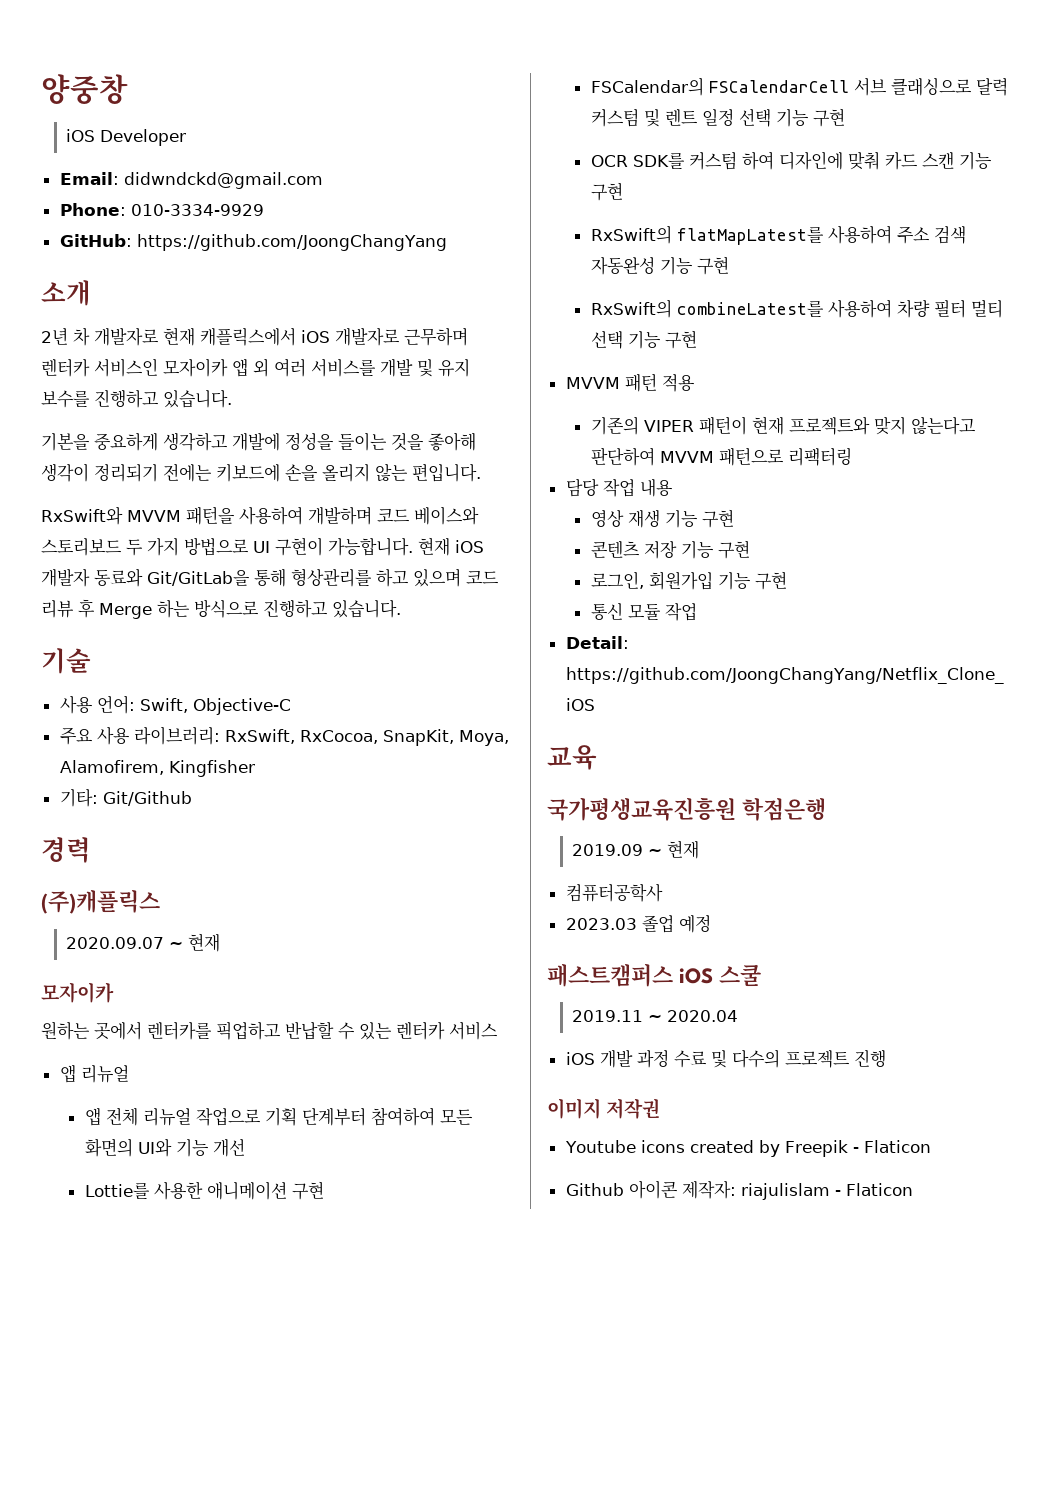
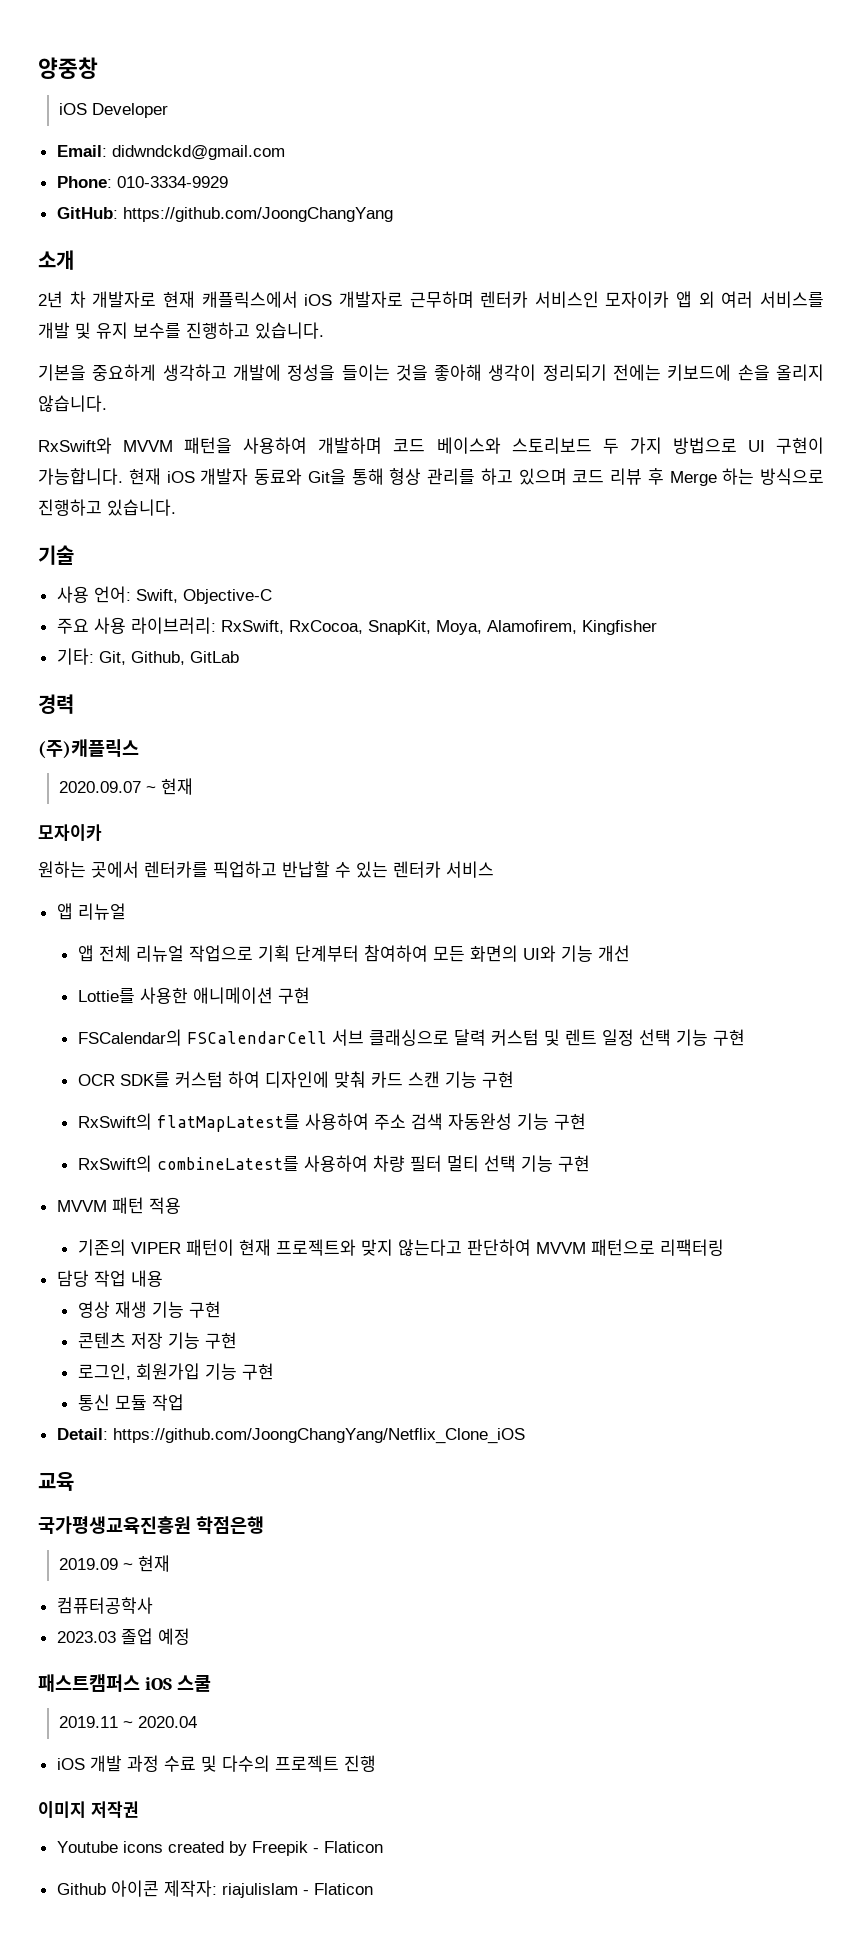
- 기본을 중요하게 생각하고 개발에 정성을 들이는 것을 좋아해 생각이 정리되기 전에는 키보드에 손을 올리지 않는 편입니다.
+ 기본을 중요하게 생각하고 개발에 정성을 들이는 것을 좋아해 생각이 정리되기 전에는 키보드에 손을 올리지 않습니다.
- 현재 iOS 개발자 동료와 Git/GitLab을 통해 형상관리를 하고 있으며 코드 리뷰 후 Merge 하는 방식으로 진행하고 있습니다.
+ 현재 iOS 개발자 동료와 Git을 통해 형상 관리를 하고 있으며 코드 리뷰 후 Merge 하는 방식으로 진행하고 있습니다.
- 기타: Git/Github
+ 기타: Git, Github, GitLab

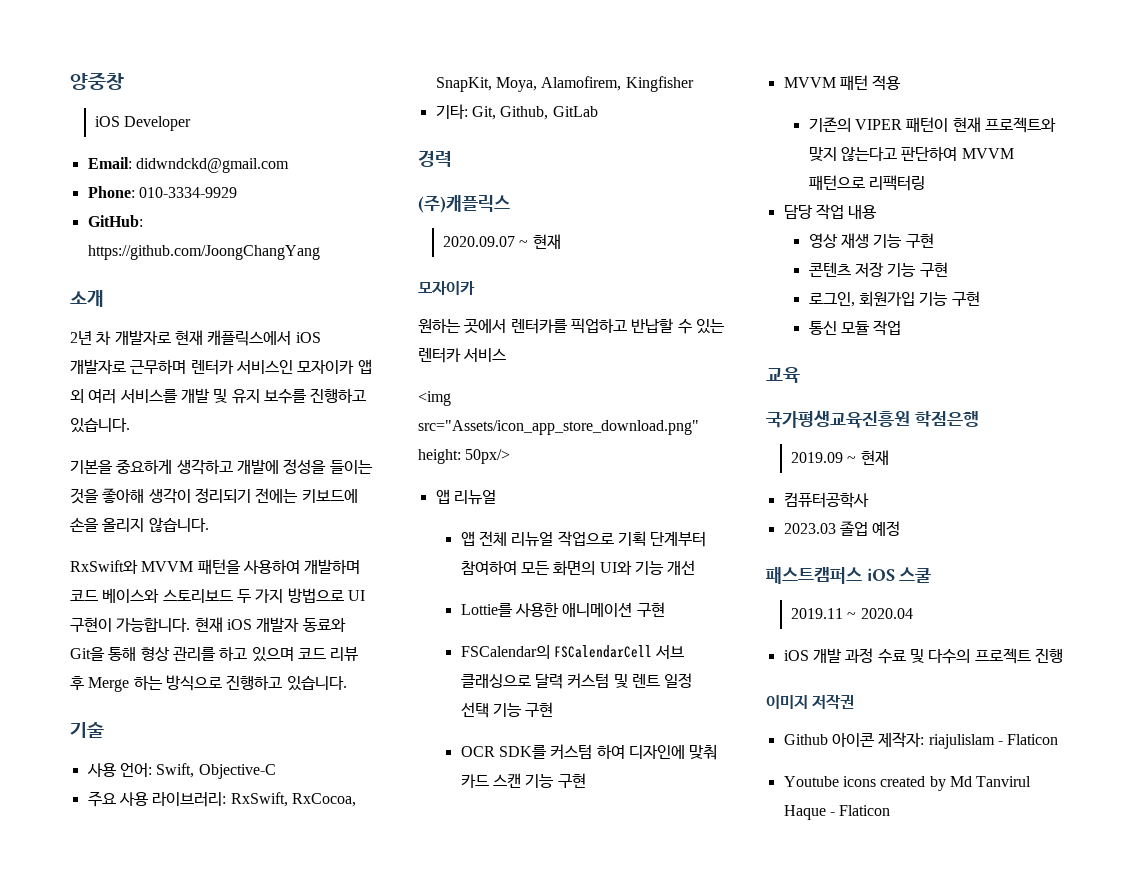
+ <img src="Assets/icon_app_store_download.png" height: 50px/>
- RxSwift의 flatMapLatest를 사용하여 주소 검색 자동완성 기능 구현
- RxSwift의 combineLatest를 사용하여 차량 필터 멀티 선택 기능 구현
- Detail: https://github.com/JoongChangYang/Netflix_Clone_iOS
- Youtube icons created by Freepik - Flaticon
+ Youtube icons created by Md Tanvirul Haque - Flaticon

